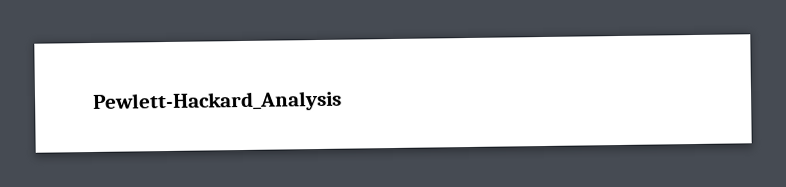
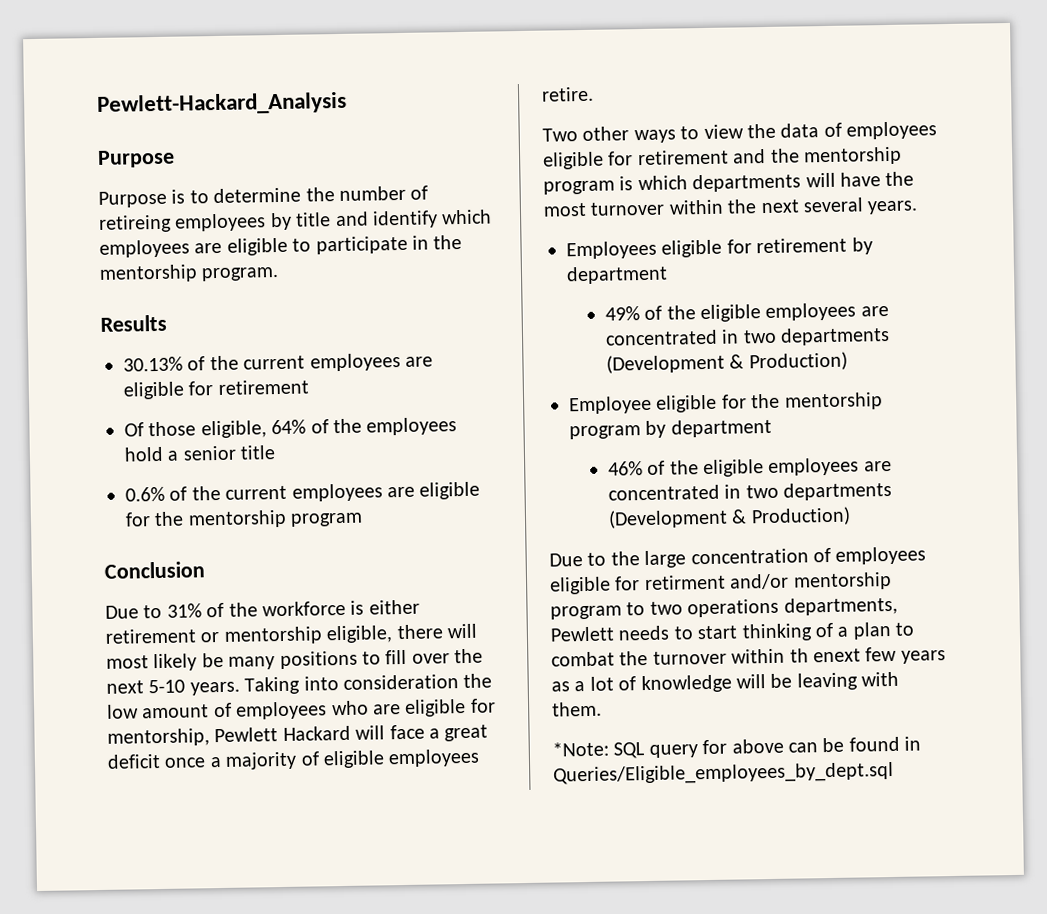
  Pewlett-Hackard_Analysis
+ Purpose
+ Purpose is to determine the number of retireing employees by title and identify which employees are eligible to participate in the mentorship program.
+ Results
+ 30.13% of the current employees are eligible for retirement
+ Of those eligible, 64% of the employees hold a senior title
+ 0.6% of the current employees are eligible for the mentorship program
+ Conclusion
+ Due to 31% of the workforce is either retirement or mentorship eligible, there will most likely be many positions to fill over the next 5-10 years. Taking into consideration the low amount of employees who are eligible for mentorship, Pewlett Hackard will face a great deficit once a majority of eligible employees retire.
+ Two other ways to view the data of employees eligible for retirement and the mentorship program is which departments will have the most turnover within the next several years.
+ Employees eligible for retirement by department
+ 49% of the eligible employees are concentrated in two departments (Development & Production)
+ Employee eligible for the mentorship program by department
+ 46% of the eligible employees are concentrated in two departments (Development & Production)
+ Due to the large concentration of employees eligible for retirment and/or mentorship program to two operations departments, Pewlett needs to start thinking of a plan to combat the turnover within th enext few years as a lot of knowledge will be leaving with them.
+ *Note: SQL query for above can be found in Queries/Eligible_employees_by_dept.sql

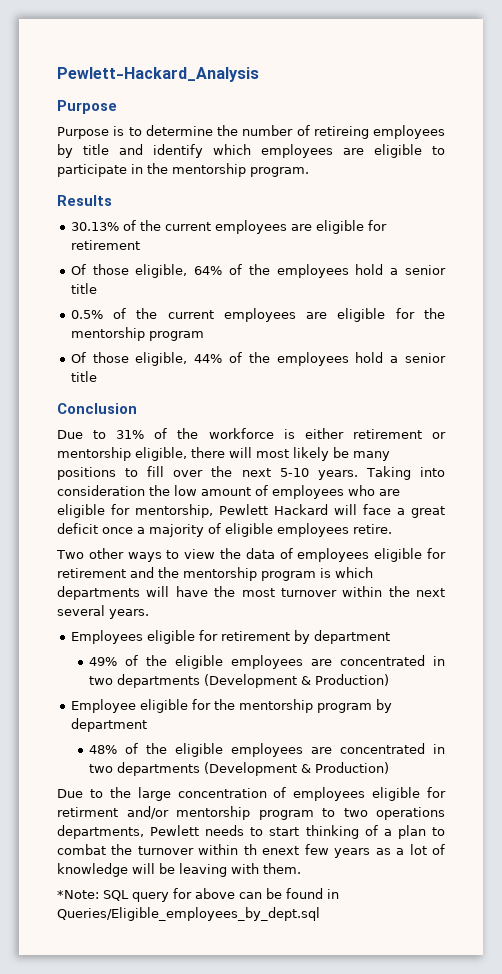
- 0.6% of the current employees are eligible for the mentorship program
+ 0.5% of the current employees are eligible for the mentorship program
+ Of those eligible, 44% of the employees hold a senior title
- 46% of the eligible employees are concentrated in two departments (Development & Production)
+ 48% of the eligible employees are concentrated in two departments (Development & Production)

